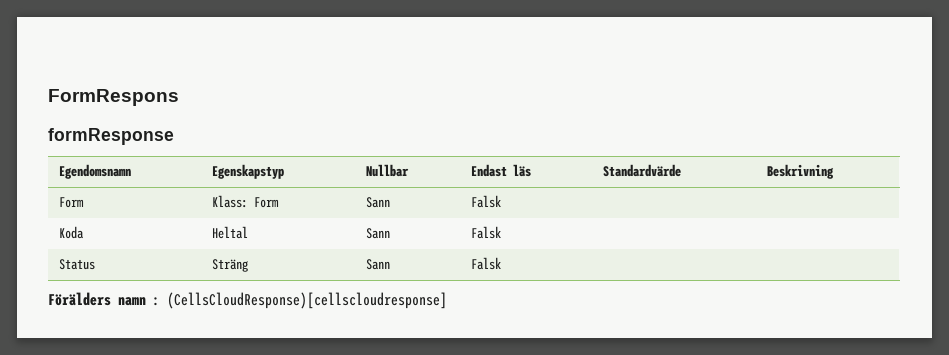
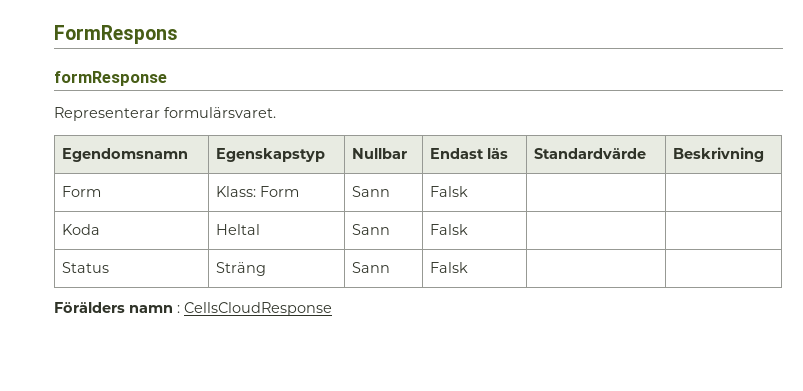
+ Representerar formulärsvaret.
- Förälders namn : (CellsCloudResponse)[cellscloudresponse]
+ Förälders namn : CellsCloudResponse

